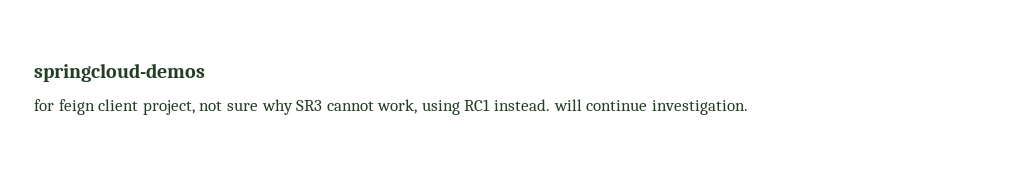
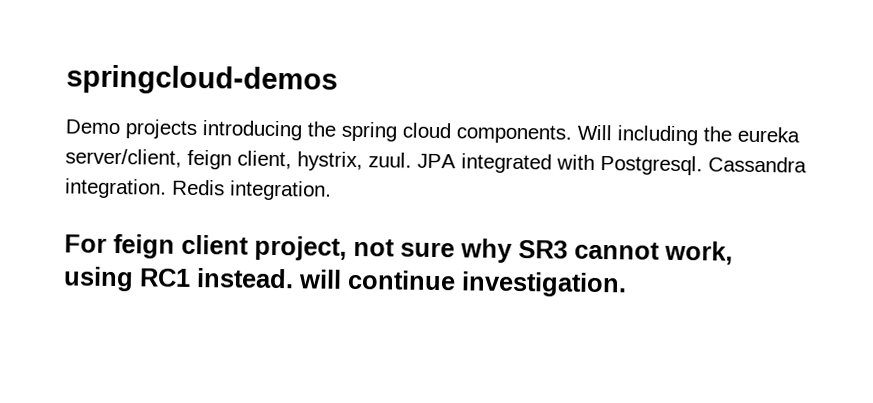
- for feign client project, not sure why SR3 cannot work, using RC1 instead. will continue investigation.
+ Demo projects introducing the spring cloud components. Will including the eureka server/client, feign client, hystrix, zuul. JPA integrated with Postgresql. Cassandra integration. Redis integration.
+ For feign client project, not sure why SR3 cannot work, using RC1 instead. will continue investigation.

